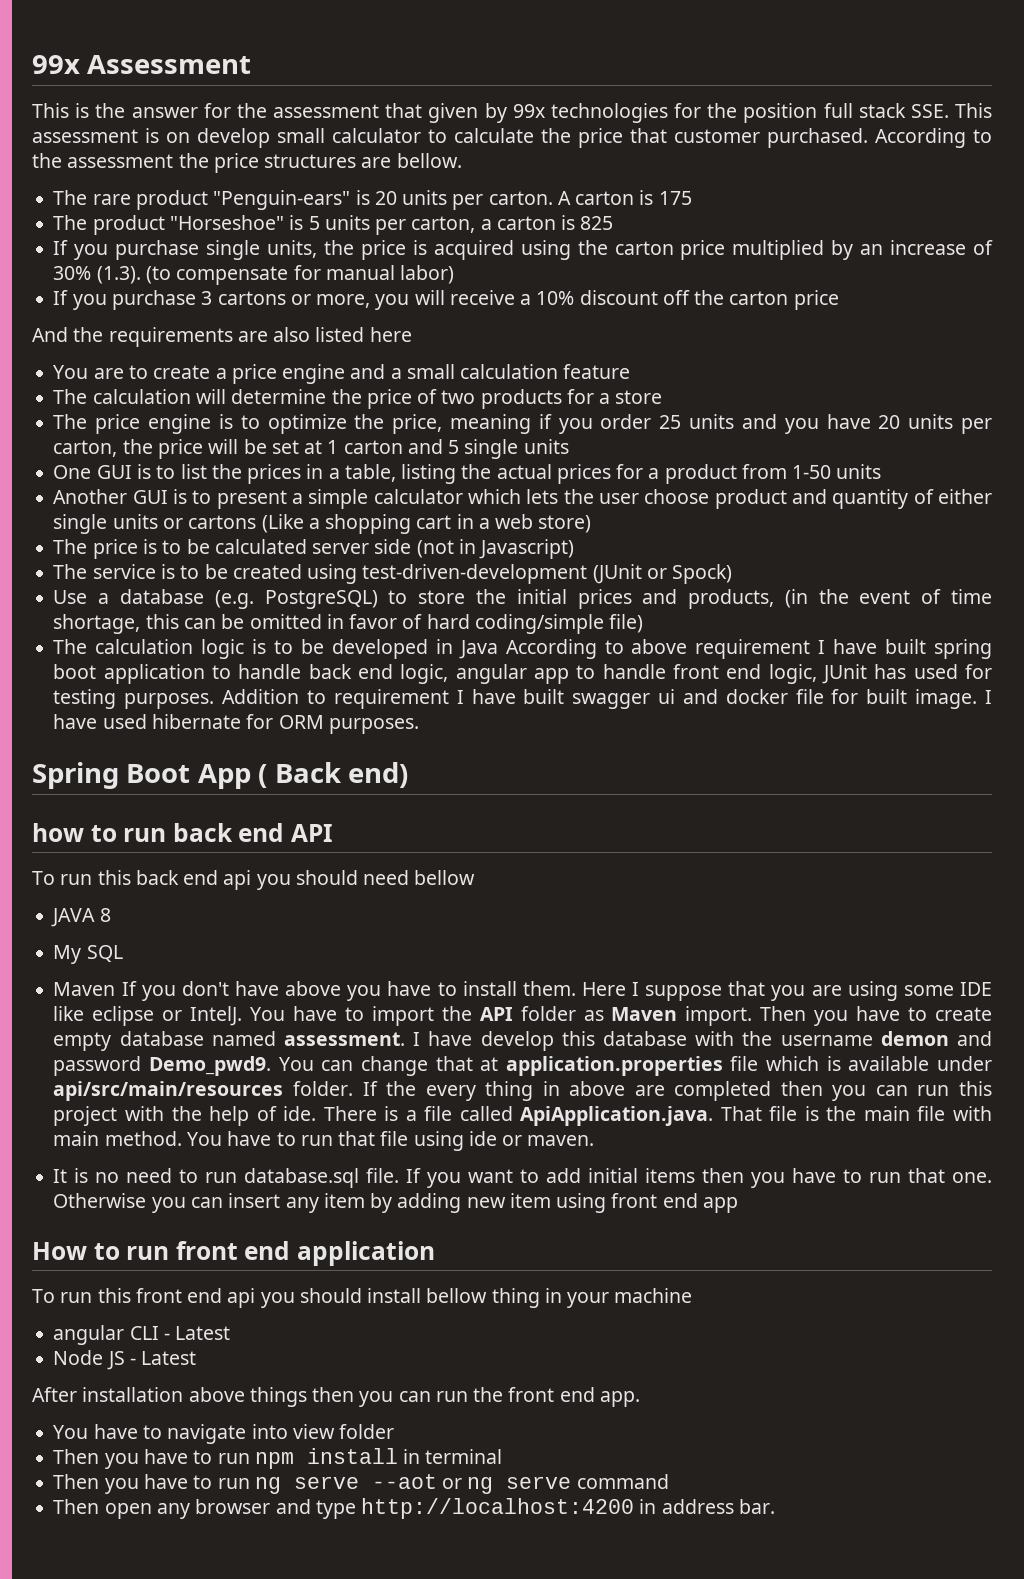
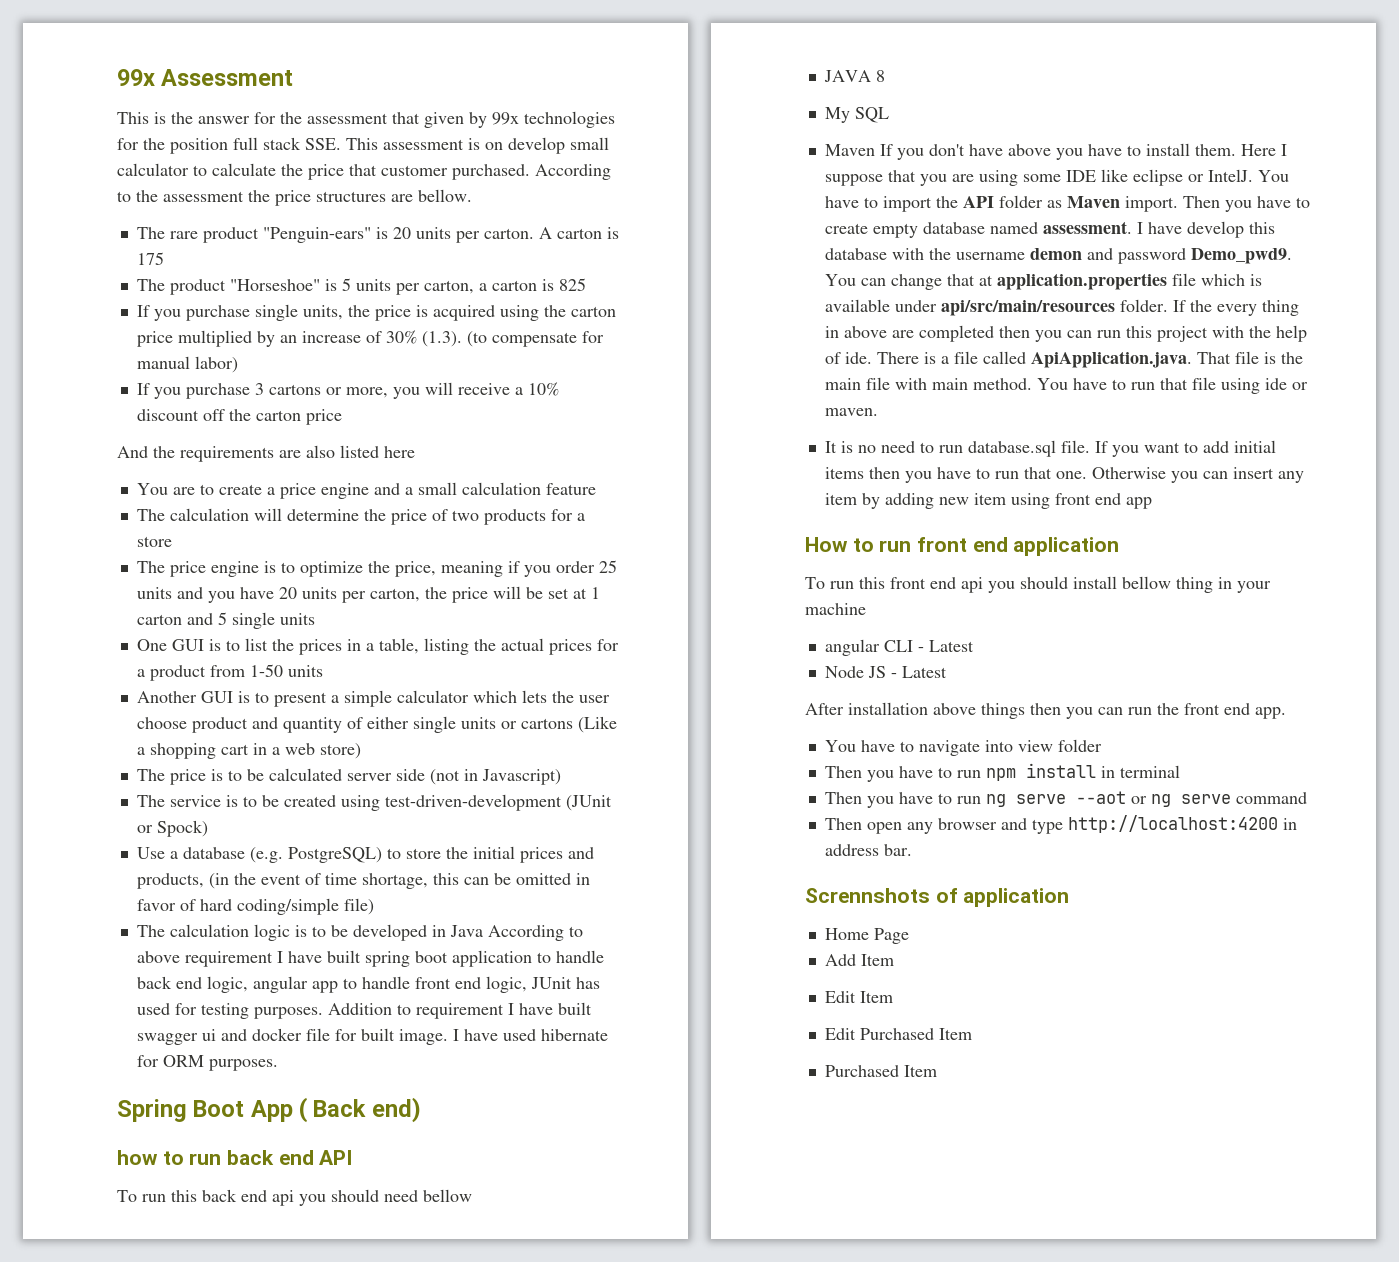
+ Scrennshots of application
+ Home Page
+ Add Item
+ Edit Item
+ Edit Purchased Item
+ Purchased Item

